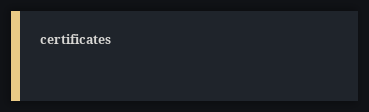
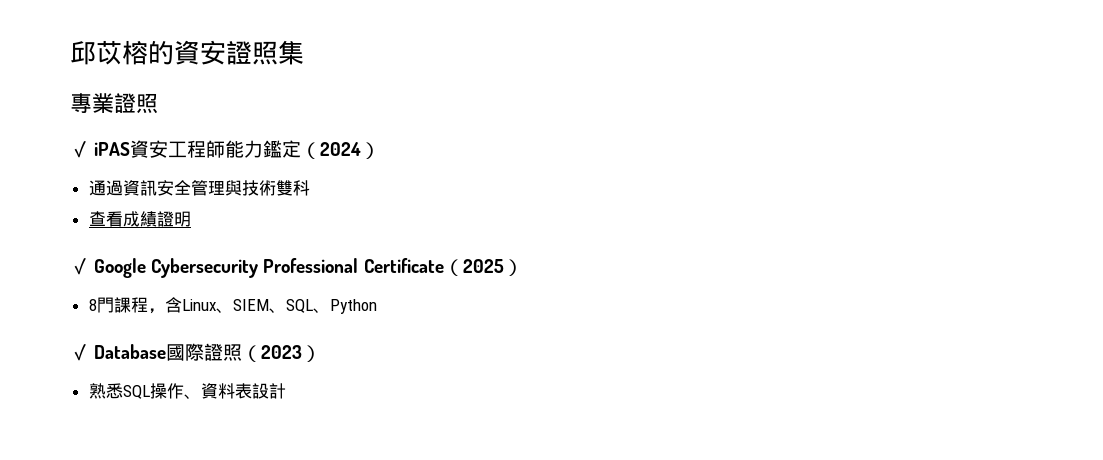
- certificates
+ 邱苡榕的資安證照集
+ 專業證照
+ ✓ iPAS資安工程師能力鑑定（2024）
+ 通過資訊安全管理與技術雙科
+ 查看成績證明
+ ✓ Google Cybersecurity Professional Certificate（2025）
+ 8門課程，含Linux、SIEM、SQL、Python
+ ✓ Database國際證照（2023）
+ 熟悉SQL操作、資料表設計

